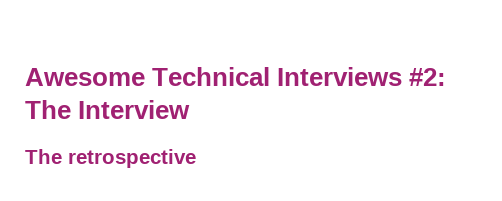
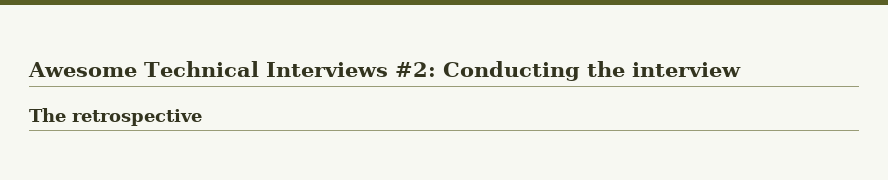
- Awesome Technical Interviews #2: The Interview
+ Awesome Technical Interviews #2: Conducting the interview

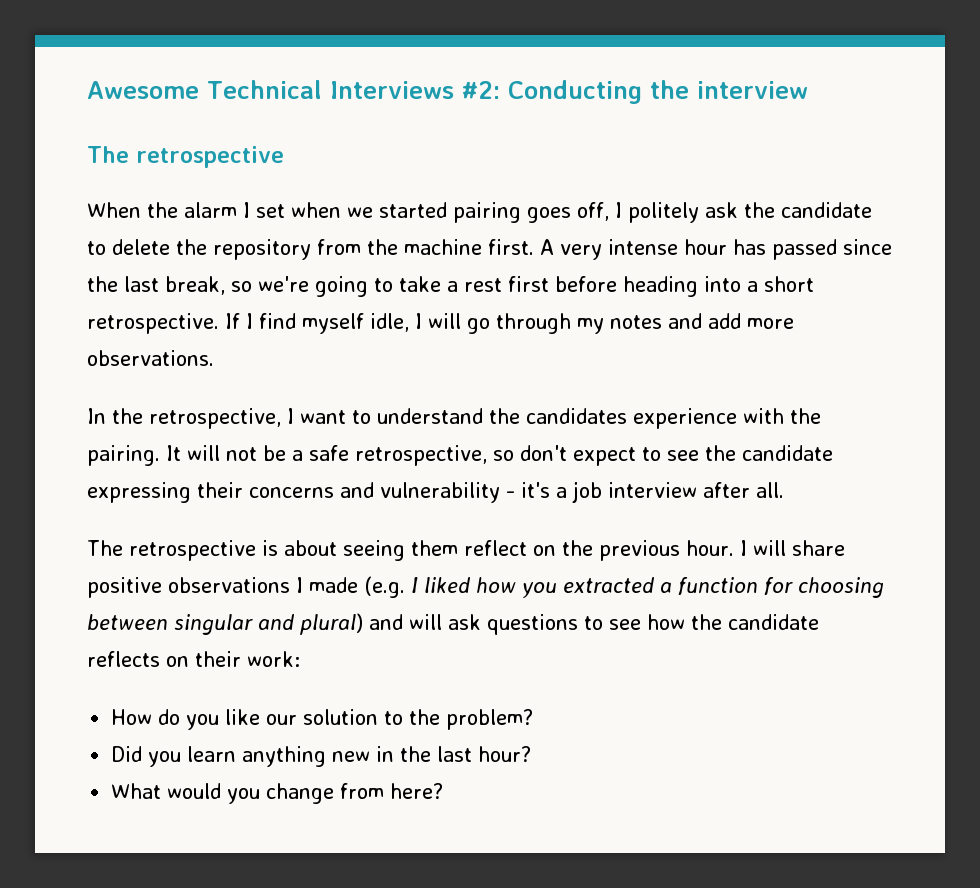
+ When the alarm I set when we started pairing goes off, I politely ask the candidate to delete the repository from the machine first. A very intense hour has passed since the last break, so we're going to take a rest first before heading into a short retrospective. If I find myself idle, I will go through my notes and add more observations.
+ In the retrospective, I want to understand the candidates experience with the pairing. It will not be a safe retrospective, so don't expect to see the candidate expressing their concerns and vulnerability - it's a job interview after all.
+ The retrospective is about seeing them reflect on the previous hour. I will share positive observations I made (e.g. I liked how you extracted a function for choosing between singular and plural) and will ask questions to see how the candidate reflects on their work:
+ How do you like our solution to the problem?
+ Did you learn anything new in the last hour?
+ What would you change from here?

